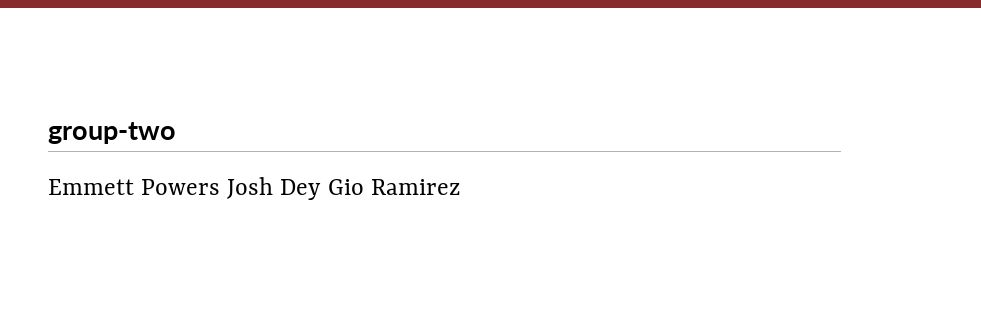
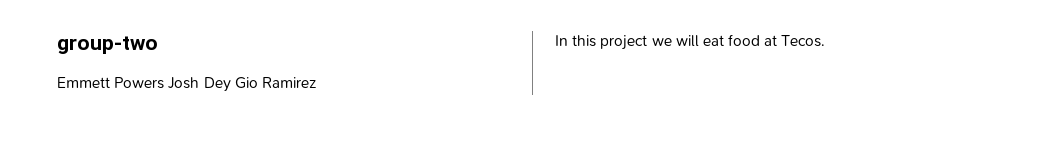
+ In this project we will eat food at Tecos.

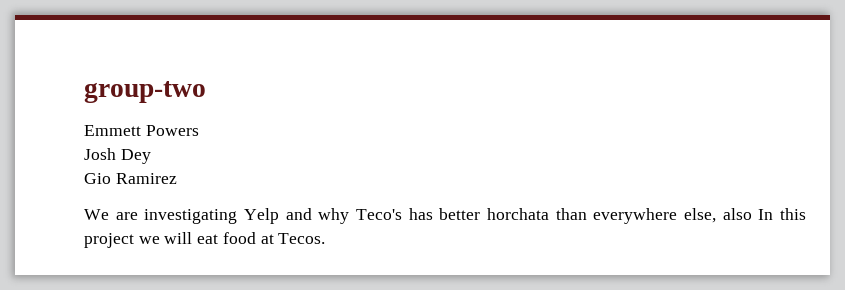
- Emmett Powers Josh Dey Gio Ramirez
+ Emmett Powers
+ Josh Dey
+ Gio Ramirez
- In this project we will eat food at Tecos.
+ We are investigating Yelp and why Teco's has better horchata than everywhere else, also In this project we will eat food at Tecos.

